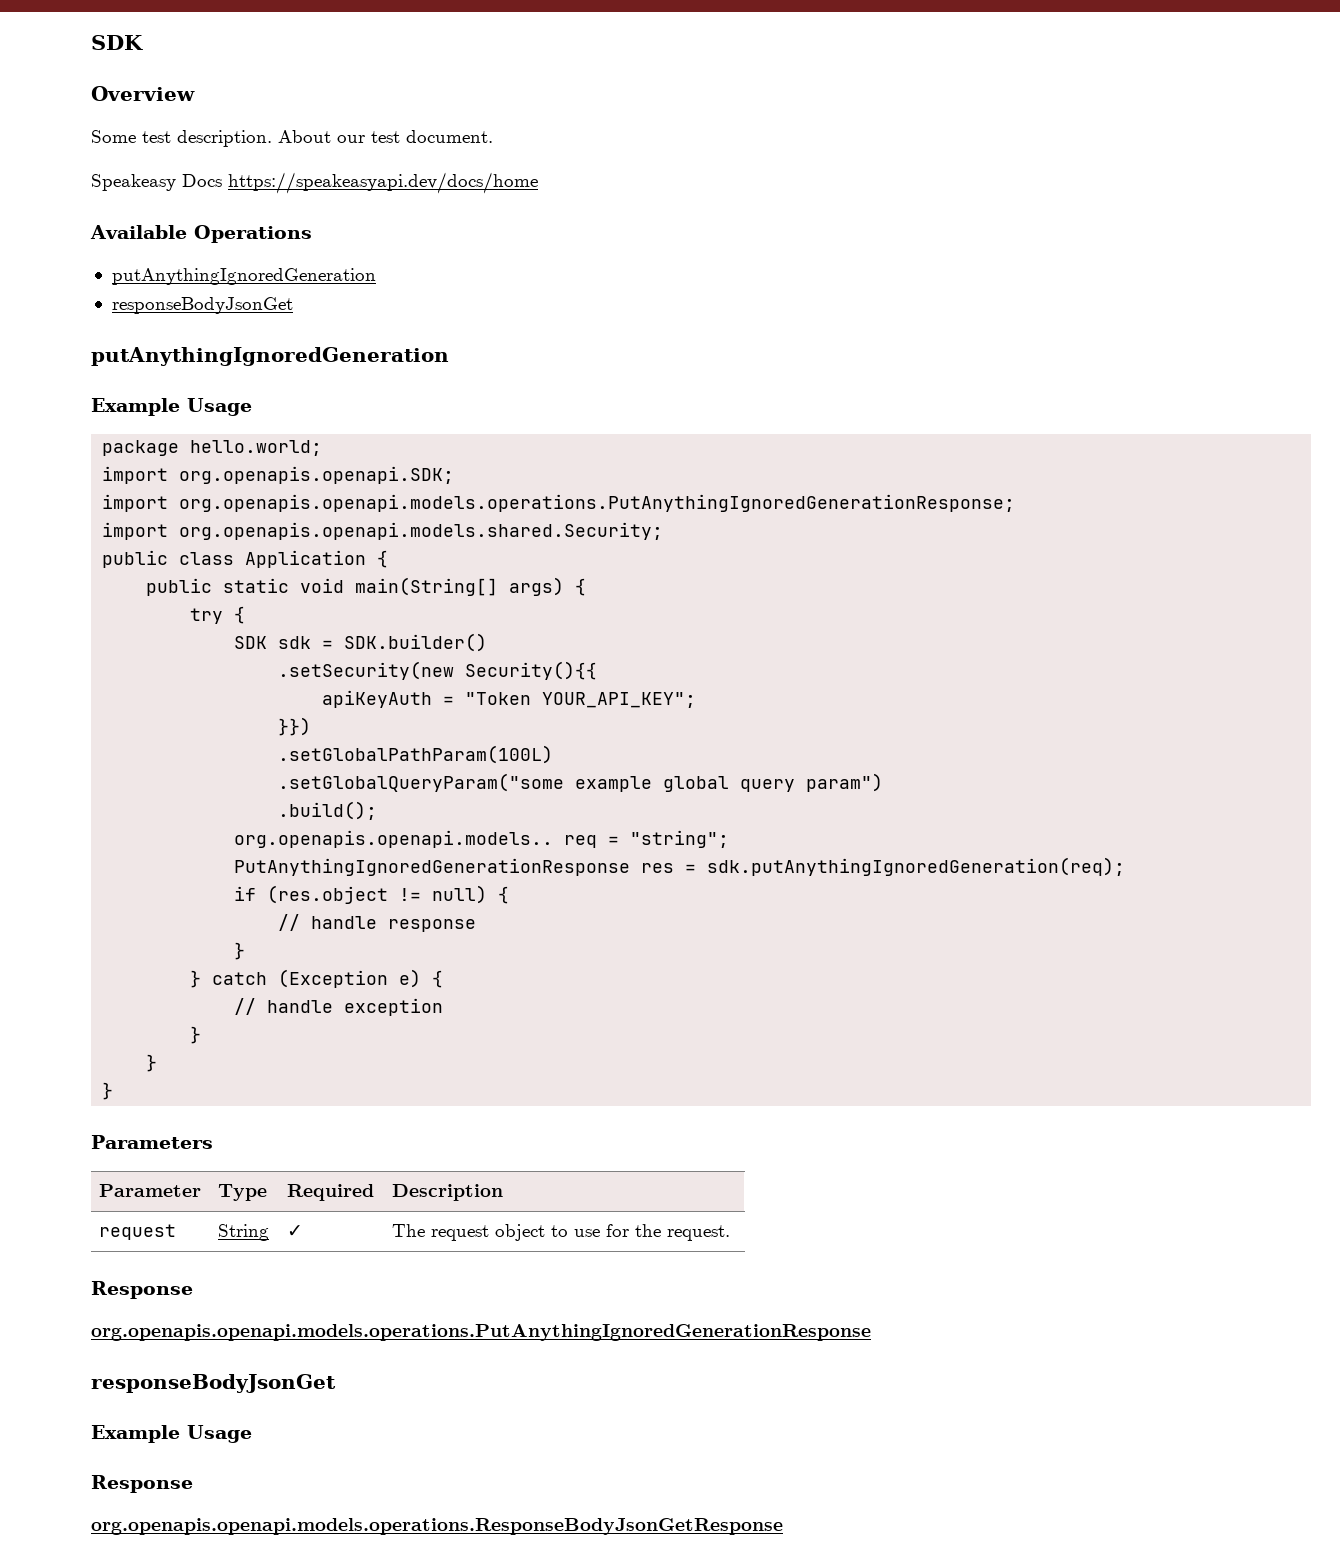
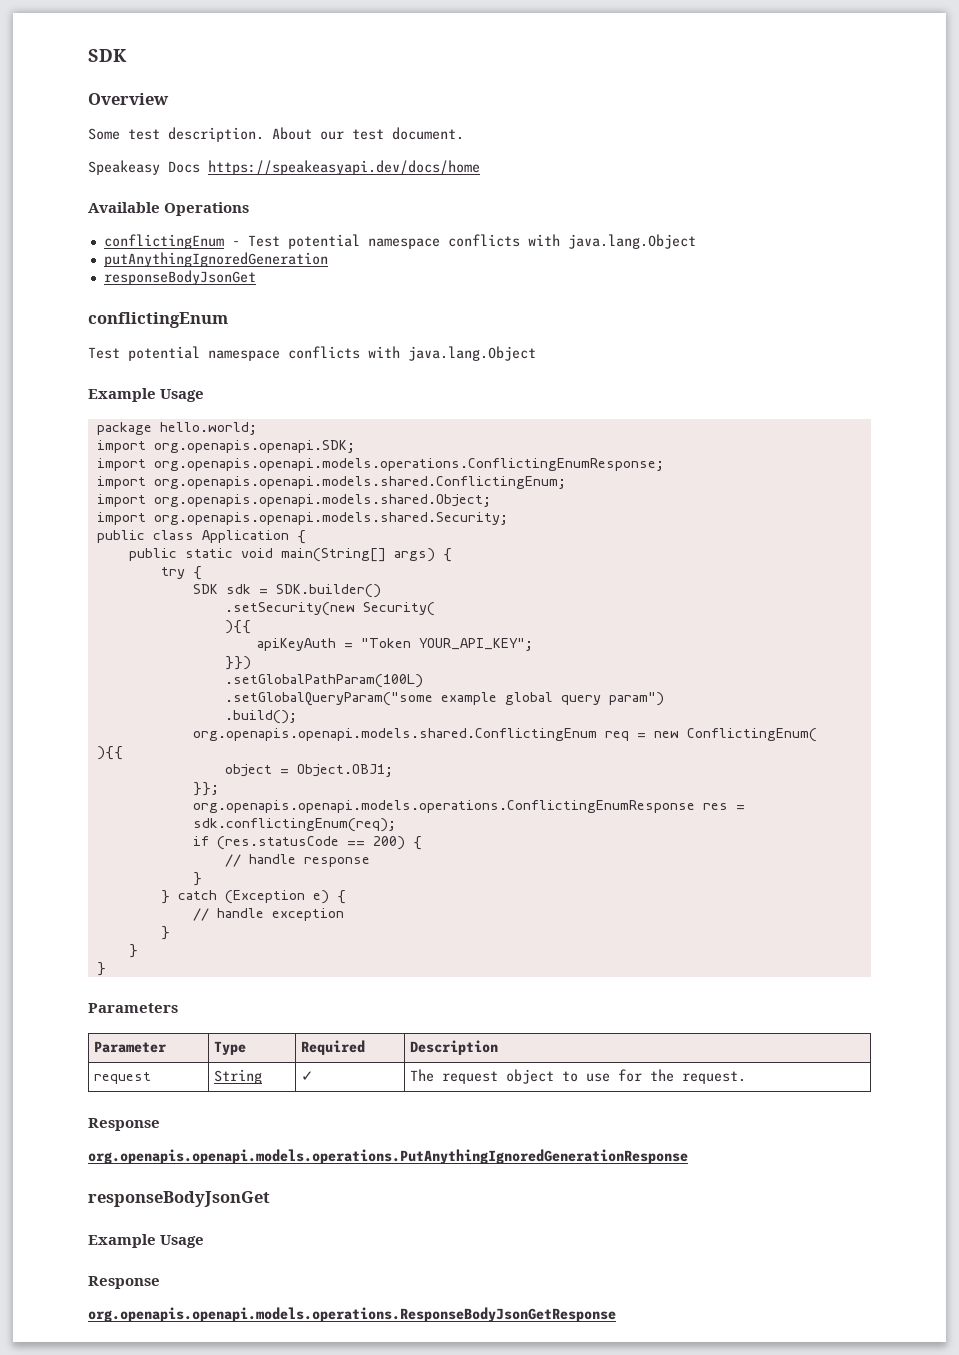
  Available Operations
+ conflictingEnum - Test potential namespace conflicts with java.lang.Object
  putAnythingIgnoredGeneration
  responseBodyJsonGet
- putAnythingIgnoredGeneration
+ conflictingEnum
+ Test potential namespace conflicts with java.lang.Object
- import org.openapis.openapi.models.operations.PutAnythingIgnoredGenerationResponse;
+ import org.openapis.openapi.models.operations.ConflictingEnumResponse;
+ import org.openapis.openapi.models.shared.ConflictingEnum;
+ import org.openapis.openapi.models.shared.Object;
- .setSecurity(new Security(){{
+ .setSecurity(new Security(
+ ){{
- org.openapis.openapi.models.. req = "string";
- PutAnythingIgnoredGenerationResponse res = sdk.putAnythingIgnoredGeneration(req);
+ org.openapis.openapi.models.shared.ConflictingEnum req = new ConflictingEnum(
+ ){{
+ object = Object.OBJ1;
+ }};
+ org.openapis.openapi.models.operations.ConflictingEnumResponse res = sdk.conflictingEnum(req);
- if (res.object != null) {
+ if (res.statusCode == 200) {

